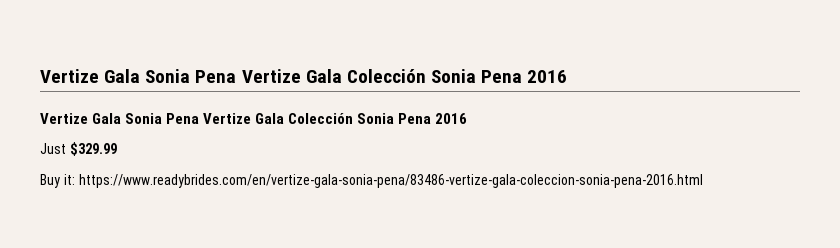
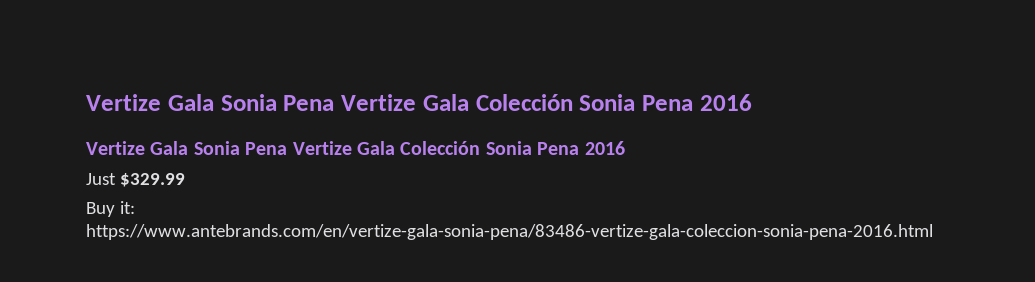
- Buy it: https://www.readybrides.com/en/vertize-gala-sonia-pena/83486-vertize-gala-coleccion-sonia-pena-2016.html
+ Buy it: https://www.antebrands.com/en/vertize-gala-sonia-pena/83486-vertize-gala-coleccion-sonia-pena-2016.html

